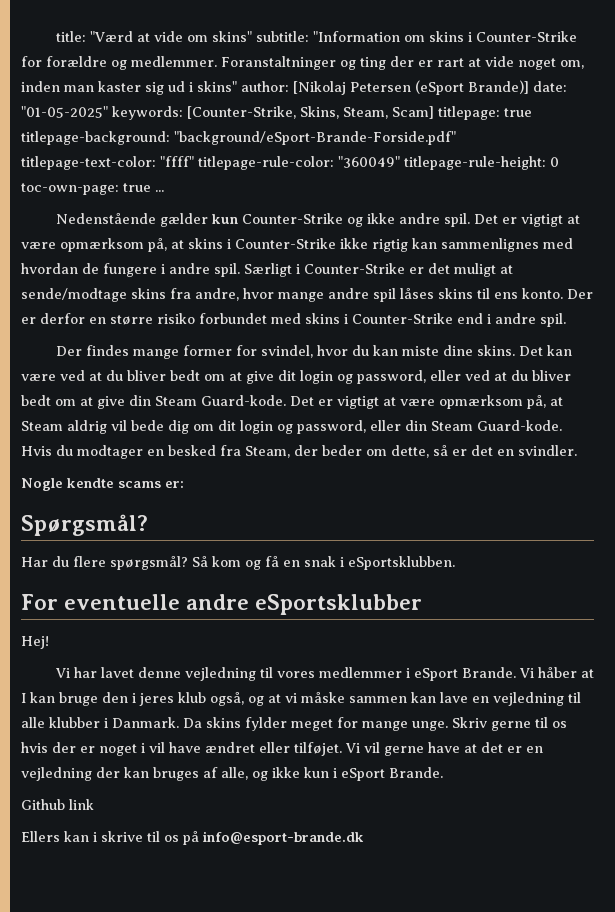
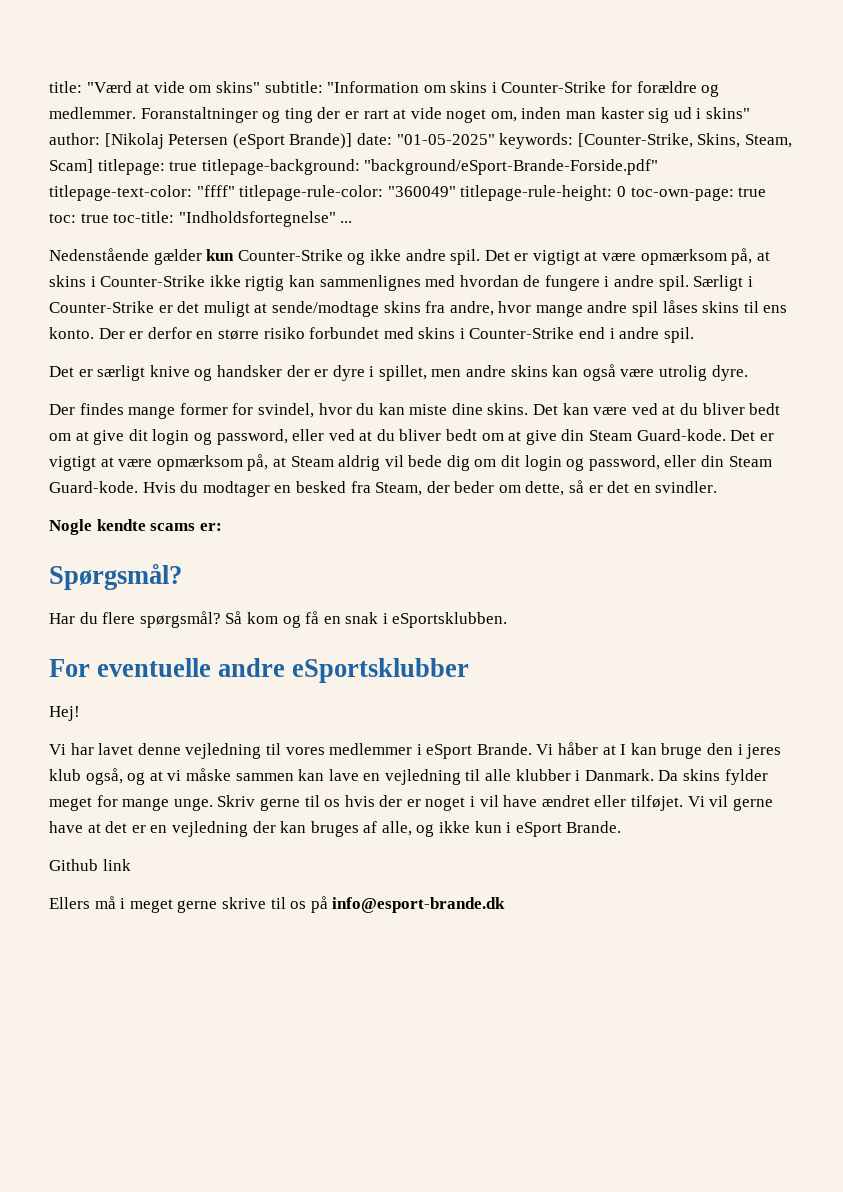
- Foranstaltninger og ting der er rart at vide noget om, inden man kaster sig ud i skins" author: [Nikolaj Petersen (eSport Brande)] date: "01-05-2025" keywords: [Counter-Strike, Skins, Steam, Scam] titlepage: true titlepage-background: "background/eSport-Brande-Forside.pdf" titlepage-text-color: "ffff" titlepage-rule-color: "360049" titlepage-rule-height: 0 toc-own-page: true ...
+ Foranstaltninger og ting der er rart at vide noget om, inden man kaster sig ud i skins" author: [Nikolaj Petersen (eSport Brande)] date: "01-05-2025" keywords: [Counter-Strike, Skins, Steam, Scam] titlepage: true titlepage-background: "background/eSport-Brande-Forside.pdf" titlepage-text-color: "ffff" titlepage-rule-color: "360049" titlepage-rule-height: 0 toc-own-page: true toc: true toc-title: "Indholdsfortegnelse" ...
+ Det er særligt knive og handsker der er dyre i spillet, men andre skins kan også være utrolig dyre.
- Ellers kan i skrive til os på info@esport-brande.dk
+ Ellers må i meget gerne skrive til os på info@esport-brande.dk

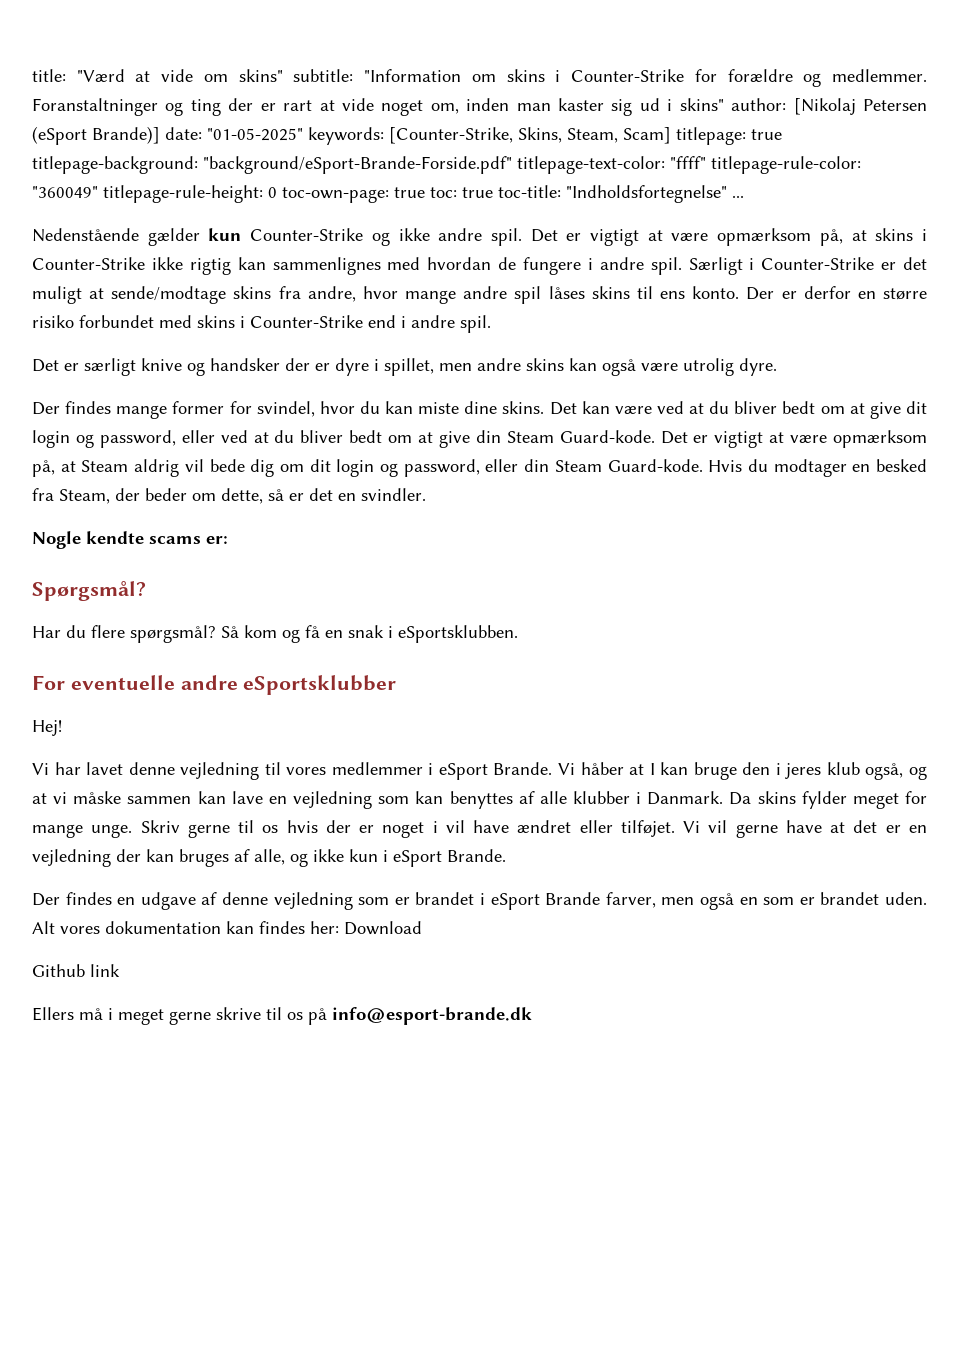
- Vi håber at I kan bruge den i jeres klub også, og at vi måske sammen kan lave en vejledning til alle klubber i Danmark.
+ Vi håber at I kan bruge den i jeres klub også, og at vi måske sammen kan lave en vejledning som kan benyttes af alle klubber i Danmark.
+ Der findes en udgave af denne vejledning som er brandet i eSport Brande farver, men også en som er brandet uden. Alt vores dokumentation kan findes her: Download

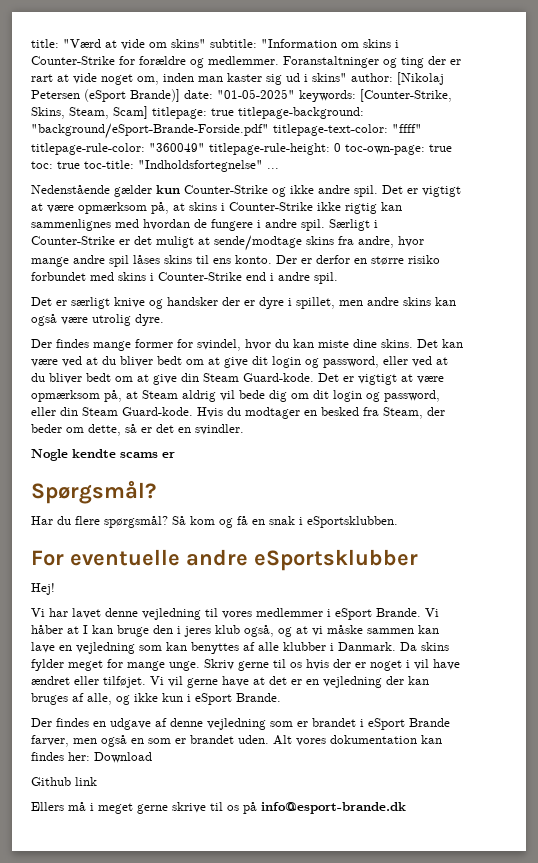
- Nogle kendte scams er:
+ Nogle kendte scams er

